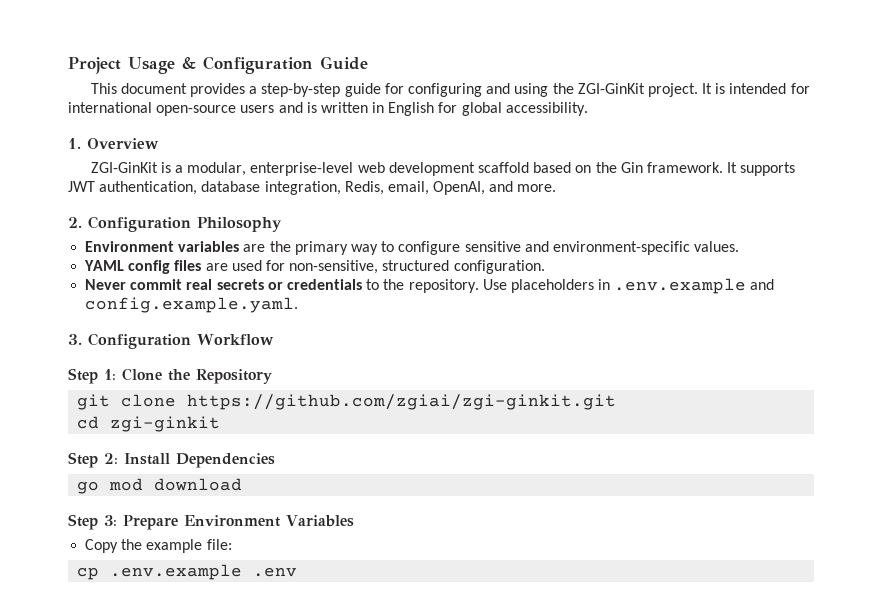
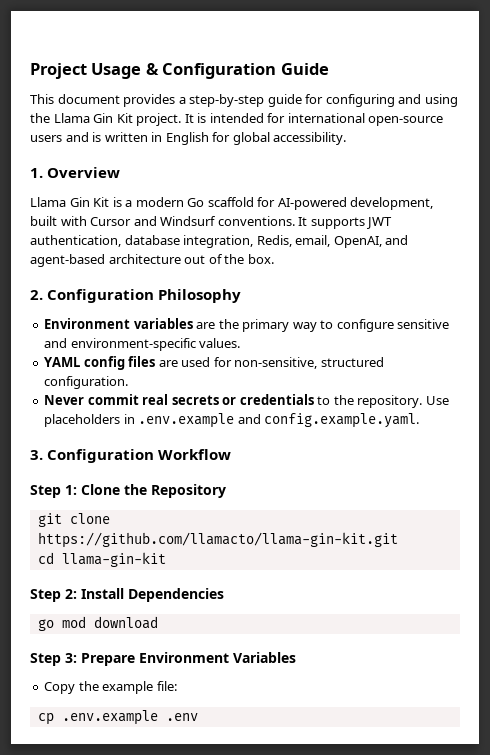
- This document provides a step-by-step guide for configuring and using the ZGI-GinKit project.
+ This document provides a step-by-step guide for configuring and using the Llama Gin Kit project.
- ZGI-GinKit is a modular, enterprise-level web development scaffold based on the Gin framework.
+ Llama Gin Kit is a modern Go scaffold for AI-powered development, built with Cursor and Windsurf conventions.
- It supports JWT authentication, database integration, Redis, email, OpenAI, and more.
+ It supports JWT authentication, database integration, Redis, email, OpenAI, and agent-based architecture out of the box.
- git clone https://github.com/zgiai/zgi-ginkit.git
+ git clone https://github.com/llamacto/llama-gin-kit.git
- cd zgi-ginkit
+ cd llama-gin-kit

